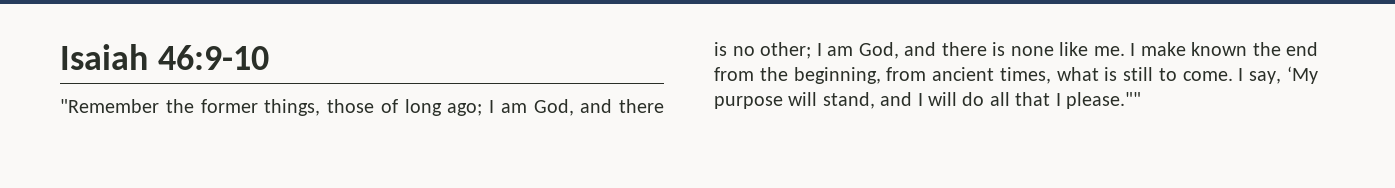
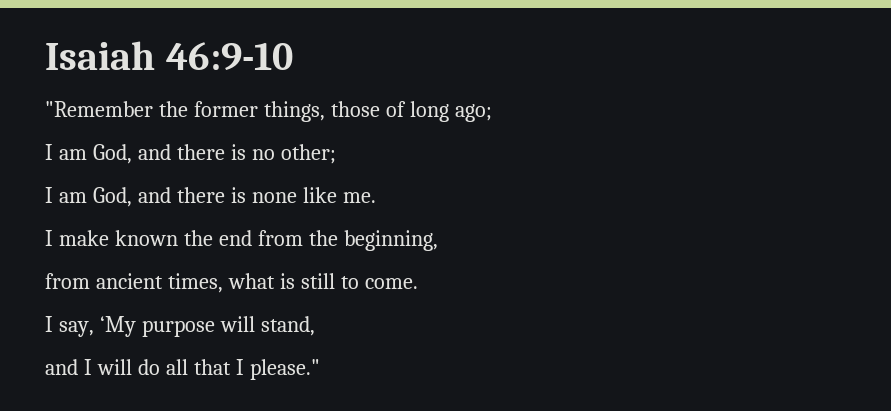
- "Remember the former things, those of long ago; I am God, and there is no other; I am God, and there is none like me. I make known the end from the beginning, from ancient times, what is still to come. I say, ‘My purpose will stand, and I will do all that I please.""
+ "Remember the former things, those of long ago;
+ I am God, and there is no other;
+ I am God, and there is none like me.
+ I make known the end from the beginning,
+ from ancient times, what is still to come.
+ I say, ‘My purpose will stand,
+ and I will do all that I please."

